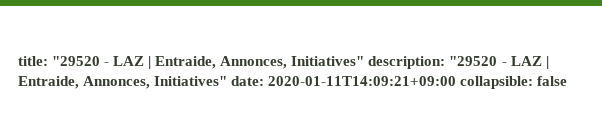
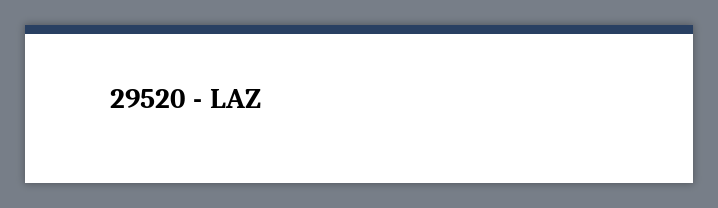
- title: "29520 - LAZ | Entraide, Annonces, Initiatives" description: "29520 - LAZ | Entraide, Annonces, Initiatives" date: 2020-01-11T14:09:21+09:00 collapsible: false
+ 29520 - LAZ

